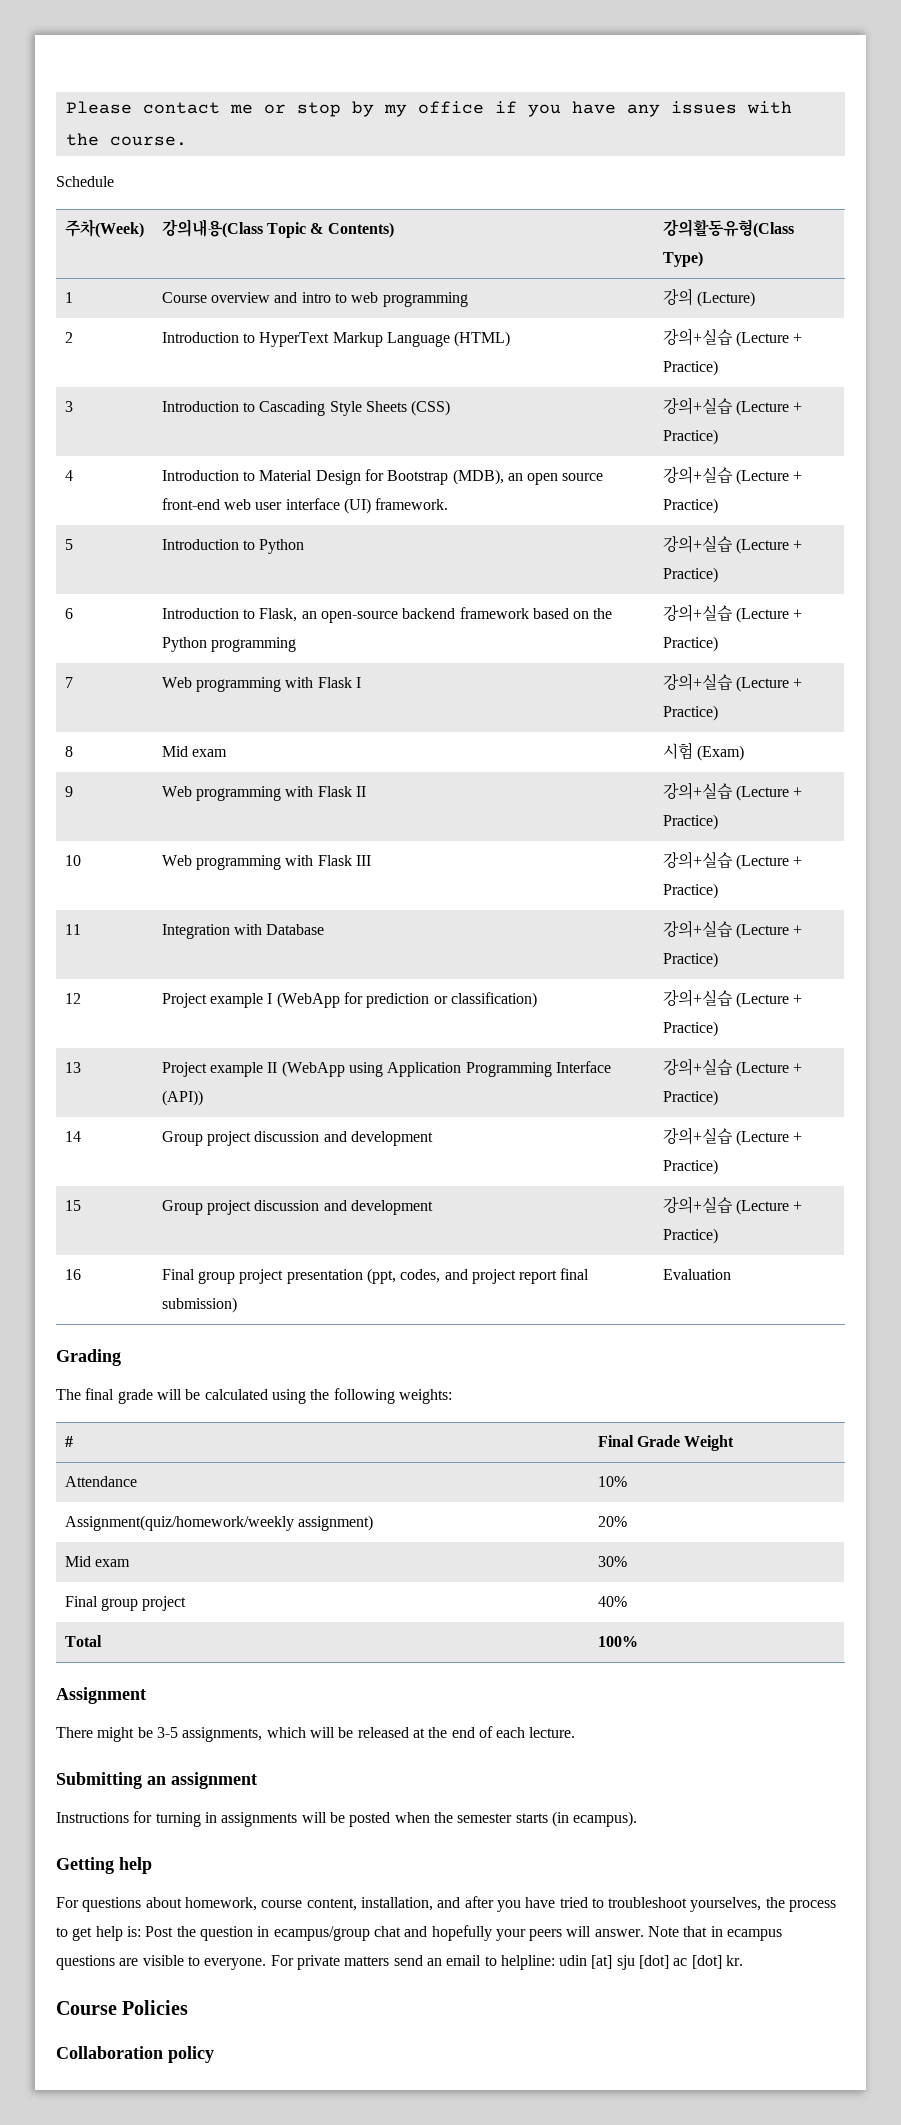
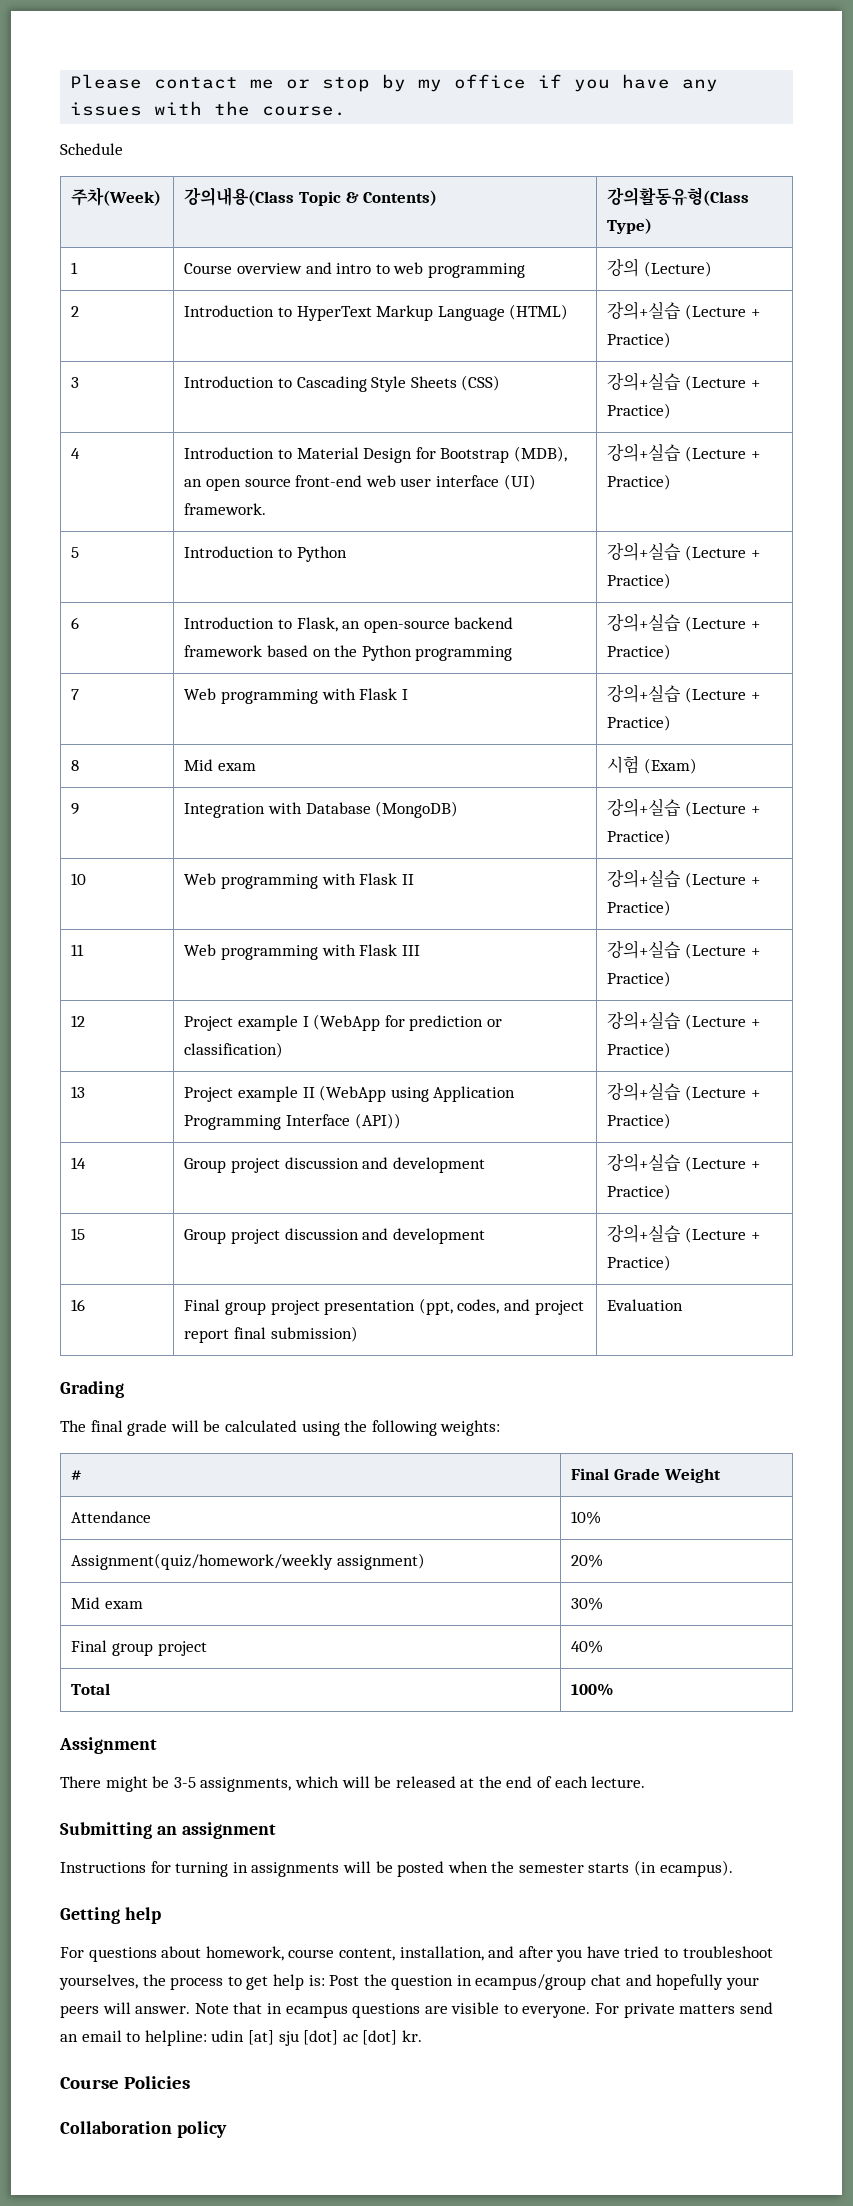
- 9 | Web programming with Flask II | 강의+실습 (Lecture + Practice)
+ 9 | Integration with Database (MongoDB) | 강의+실습 (Lecture + Practice)
- 10 | Web programming with Flask III | 강의+실습 (Lecture + Practice)
+ 10 | Web programming with Flask II | 강의+실습 (Lecture + Practice)
- 11 | Integration with Database | 강의+실습 (Lecture + Practice)
+ 11 | Web programming with Flask III | 강의+실습 (Lecture + Practice)

